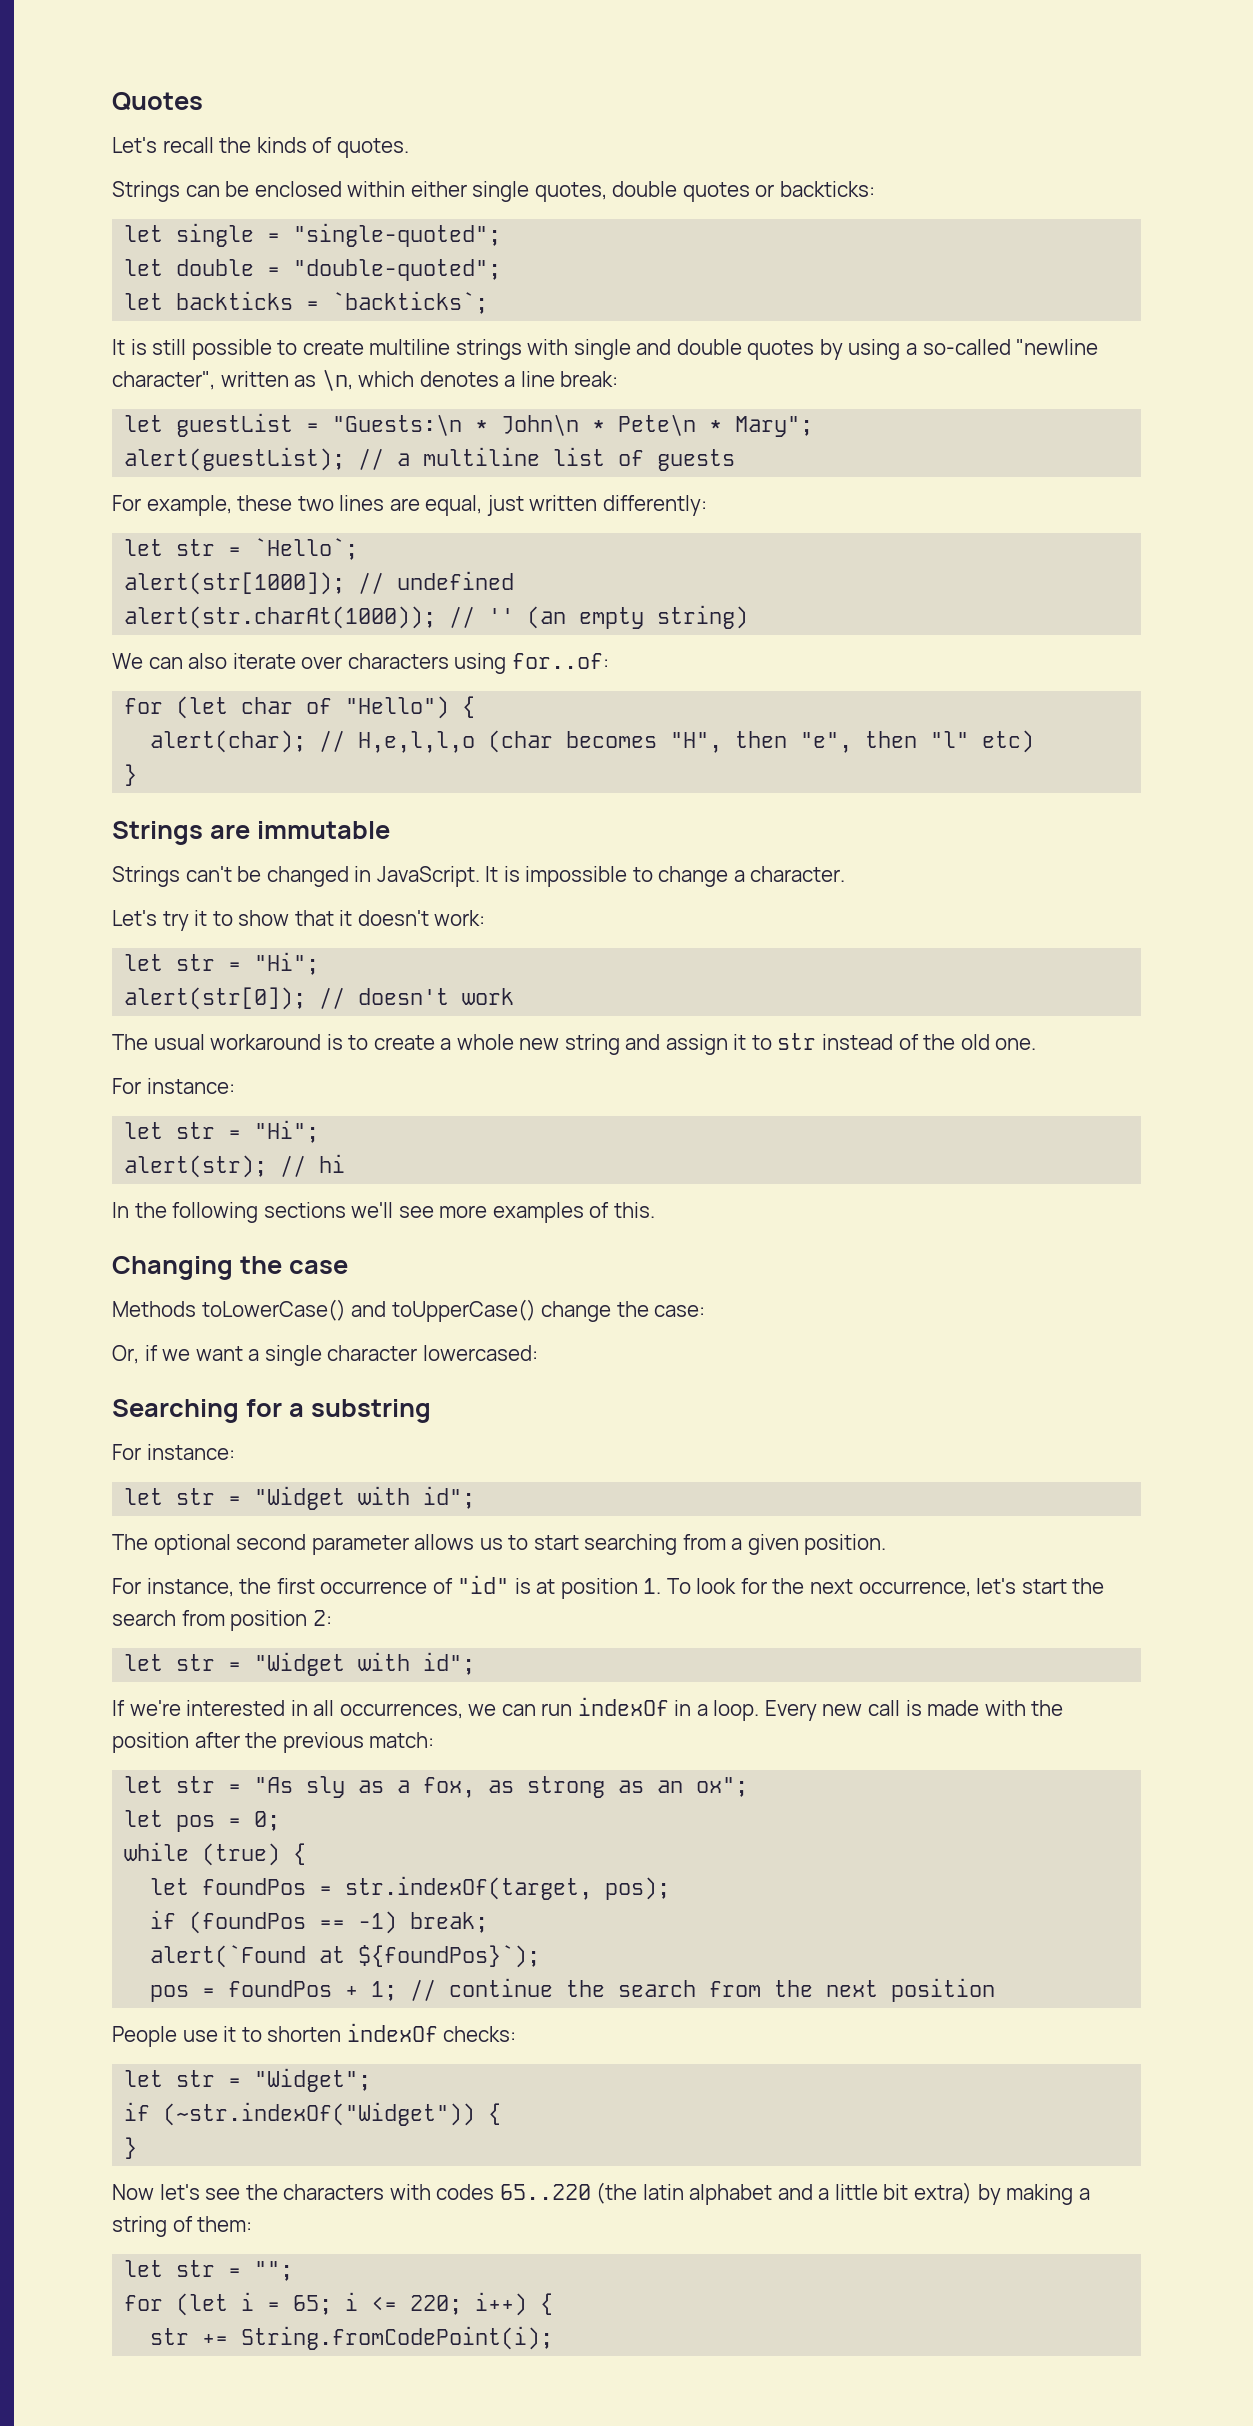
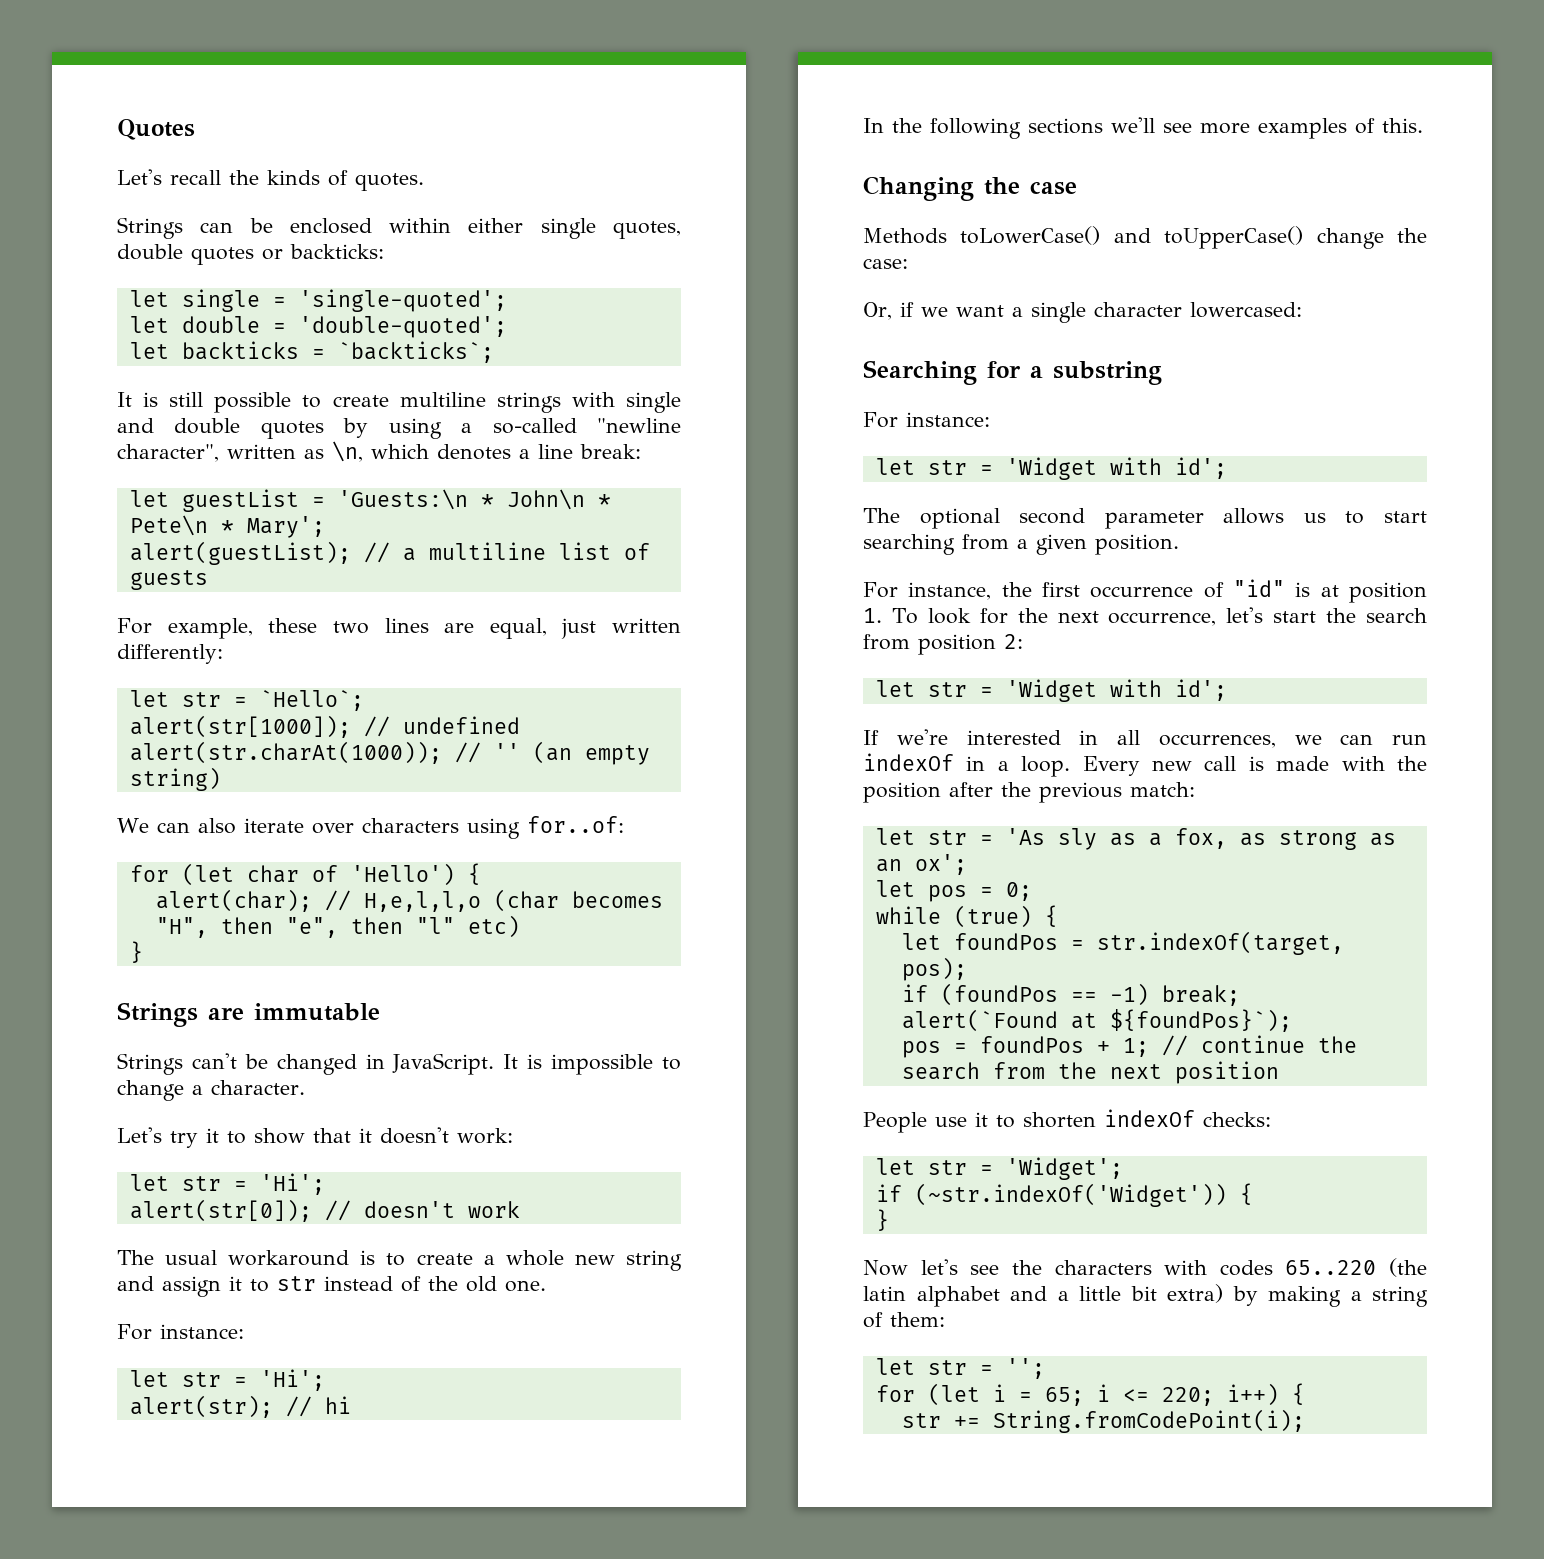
- let single = "single-quoted";
+ let single = 'single-quoted';
- let double = "double-quoted";
+ let double = 'double-quoted';
- let guestList = "Guests:\n * John\n * Pete\n * Mary";
+ let guestList = 'Guests:\n * John\n * Pete\n * Mary';
- for (let char of "Hello") {
+ for (let char of 'Hello') {
  Let's try it to show that it doesn't work:
- let str = "Hi";
+ let str = 'Hi';
  The usual workaround is to create a whole new string and assign it to str instead of the old one.
  For instance:
- let str = "Hi";
+ let str = 'Hi';
  Searching for a substring
  For instance:
- let str = "Widget with id";
+ let str = 'Widget with id';
  For instance, the first occurrence of "id" is at position 1. To look for the next occurrence, let's start the search from position 2:
- let str = "Widget with id";
+ let str = 'Widget with id';
- let str = "As sly as a fox, as strong as an ox";
+ let str = 'As sly as a fox, as strong as an ox';
- let str = "Widget";
- if (~str.indexOf("Widget")) {
+ let str = 'Widget';
+ if (~str.indexOf('Widget')) {
- let str = "";
+ let str = '';

